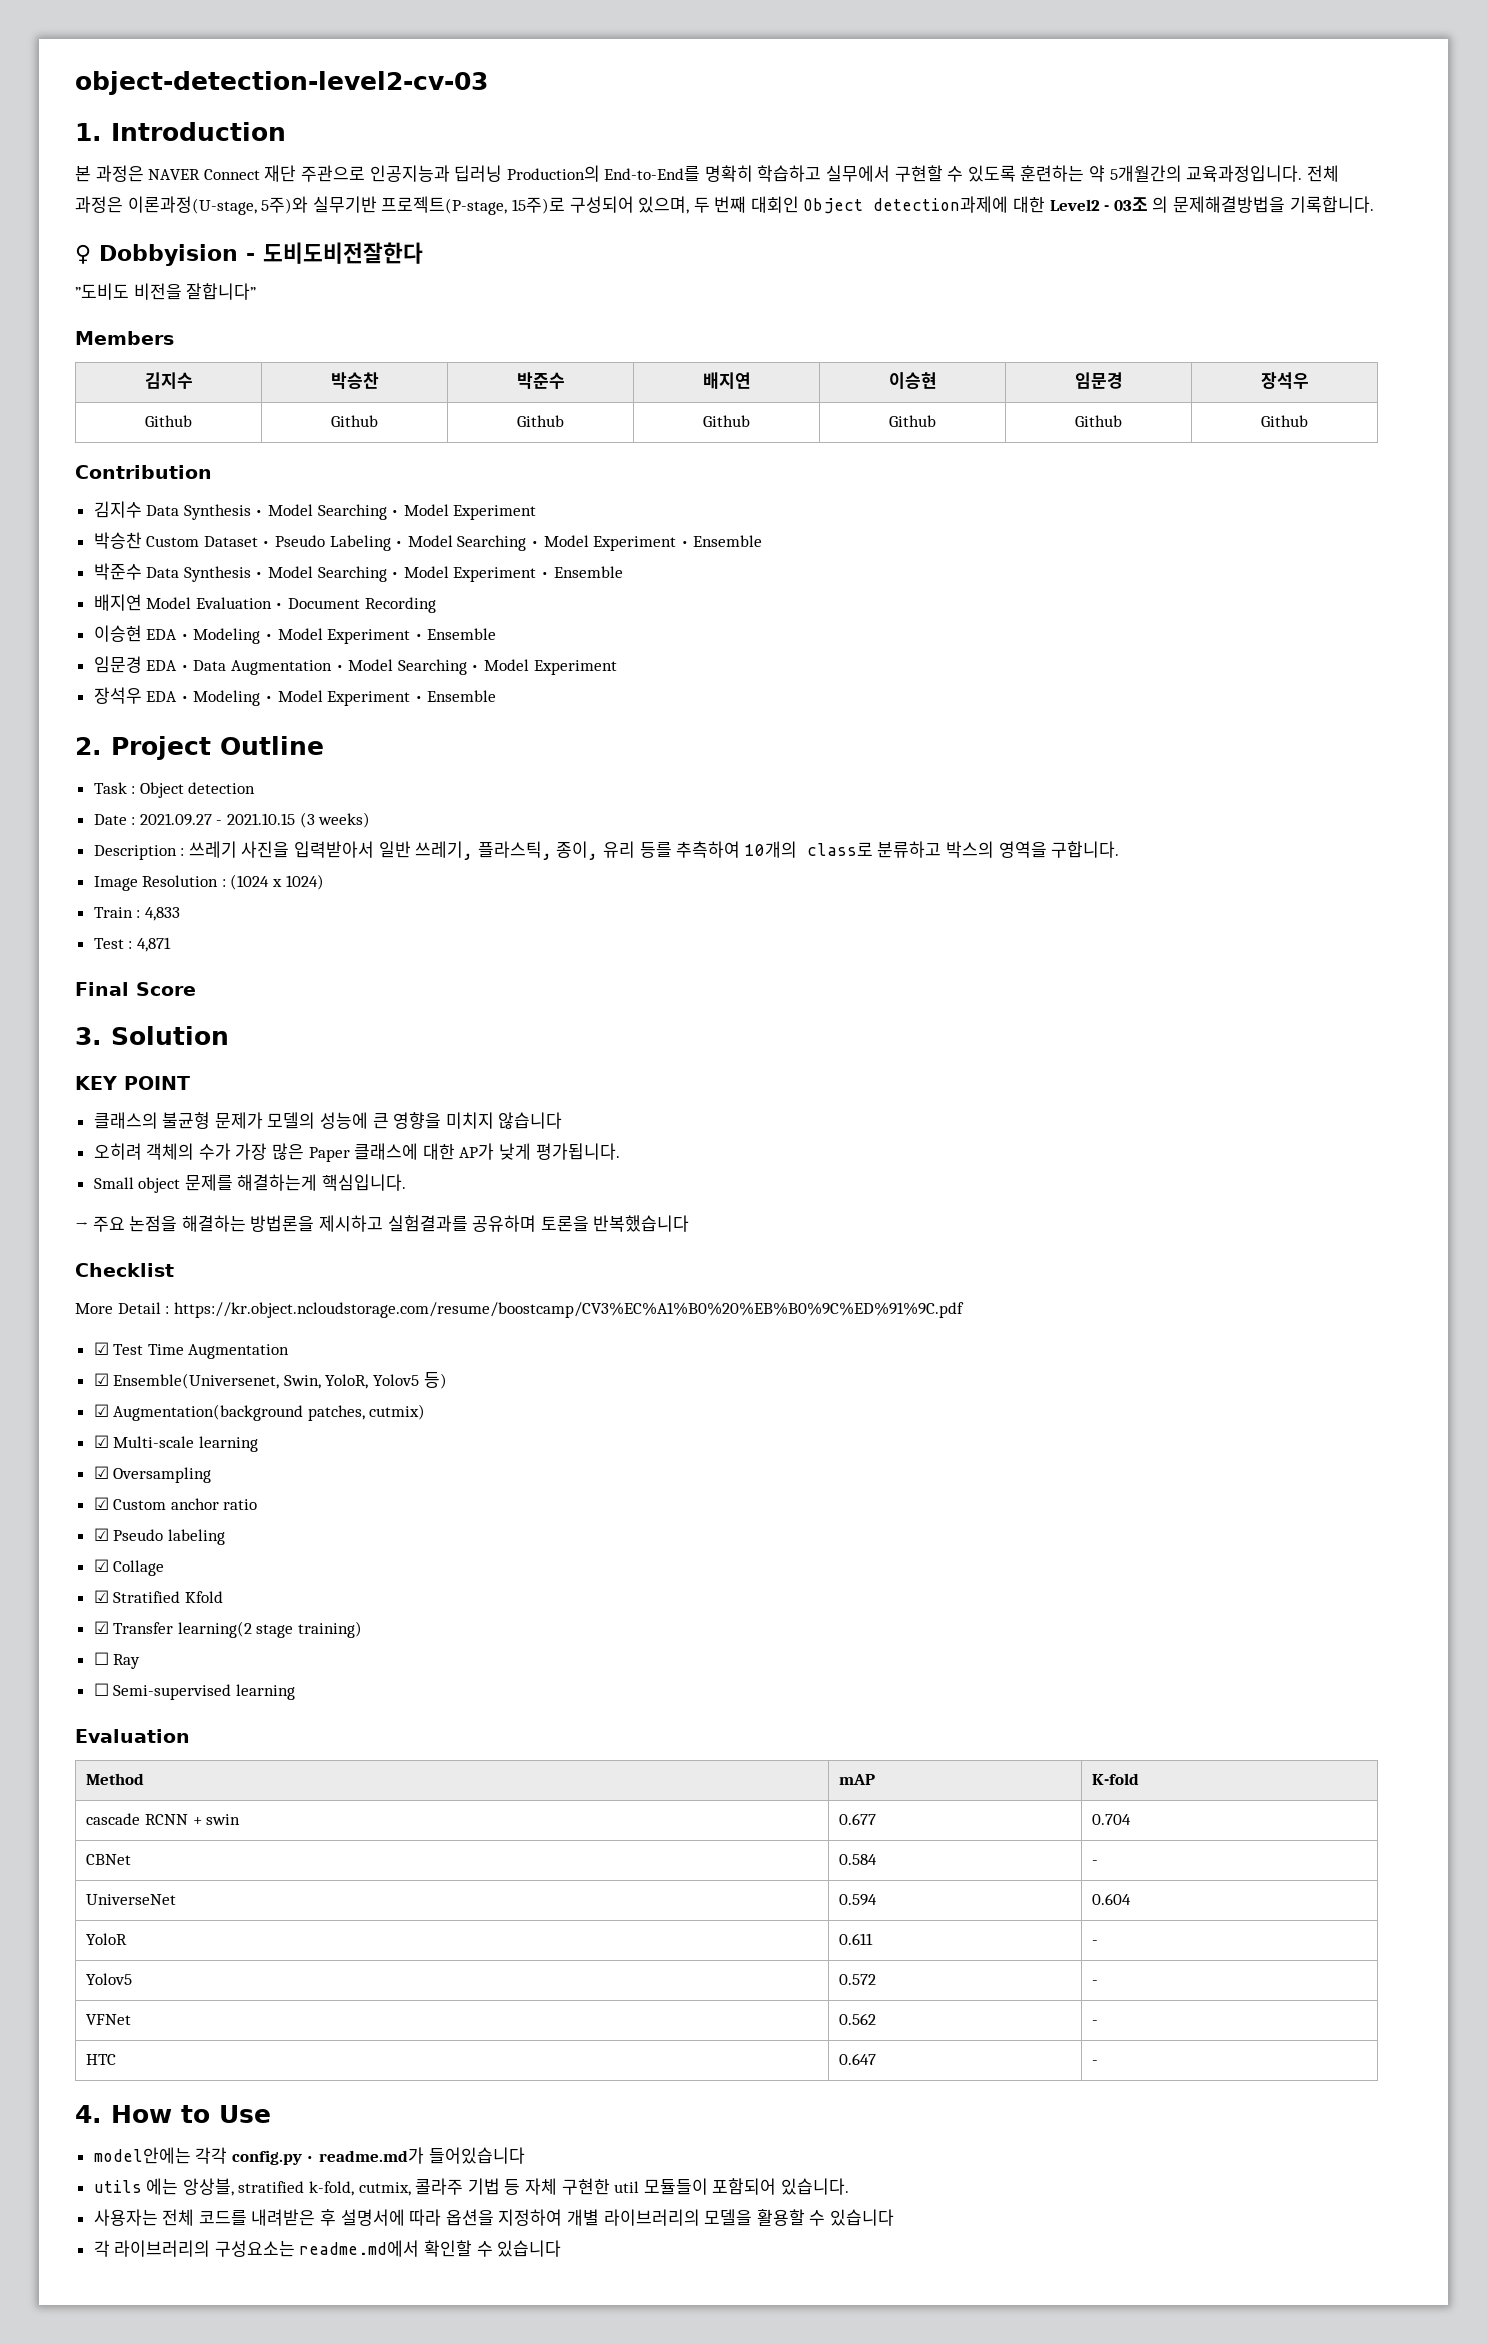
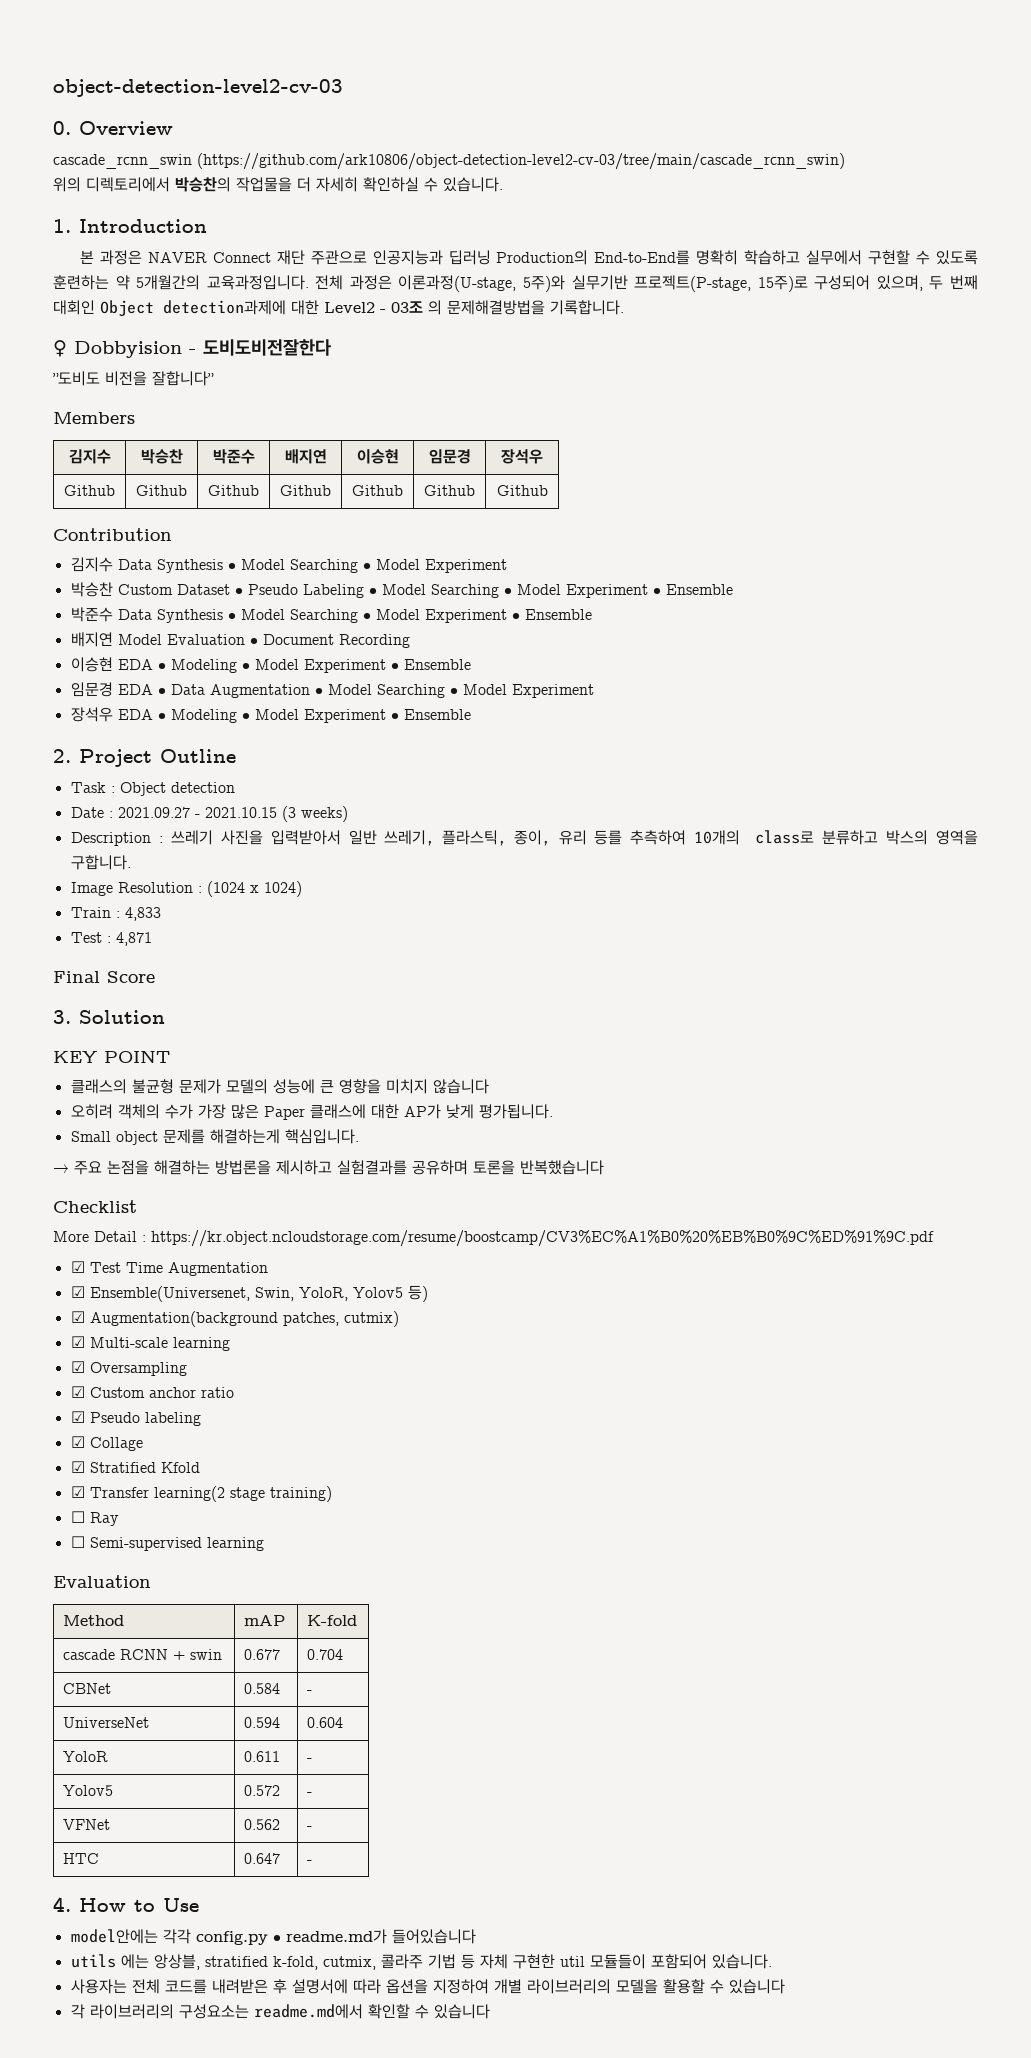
+ 0. Overview
+ cascade_rcnn_swin (https://github.com/ark10806/object-detection-level2-cv-03/tree/main/cascade_rcnn_swin)
+ 위의 디렉토리에서 박승찬의 작업물을 더 자세히 확인하실 수 있습니다.

